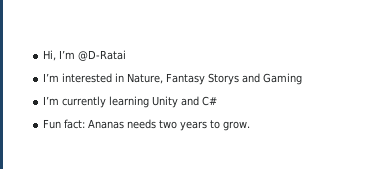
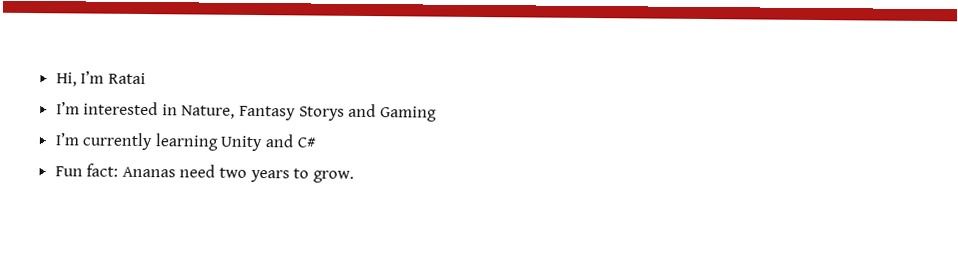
- Hi, I’m @D-Ratai
+ Hi, I’m Ratai
- Fun fact: Ananas needs two years to grow.
+ Fun fact: Ananas need two years to grow.

